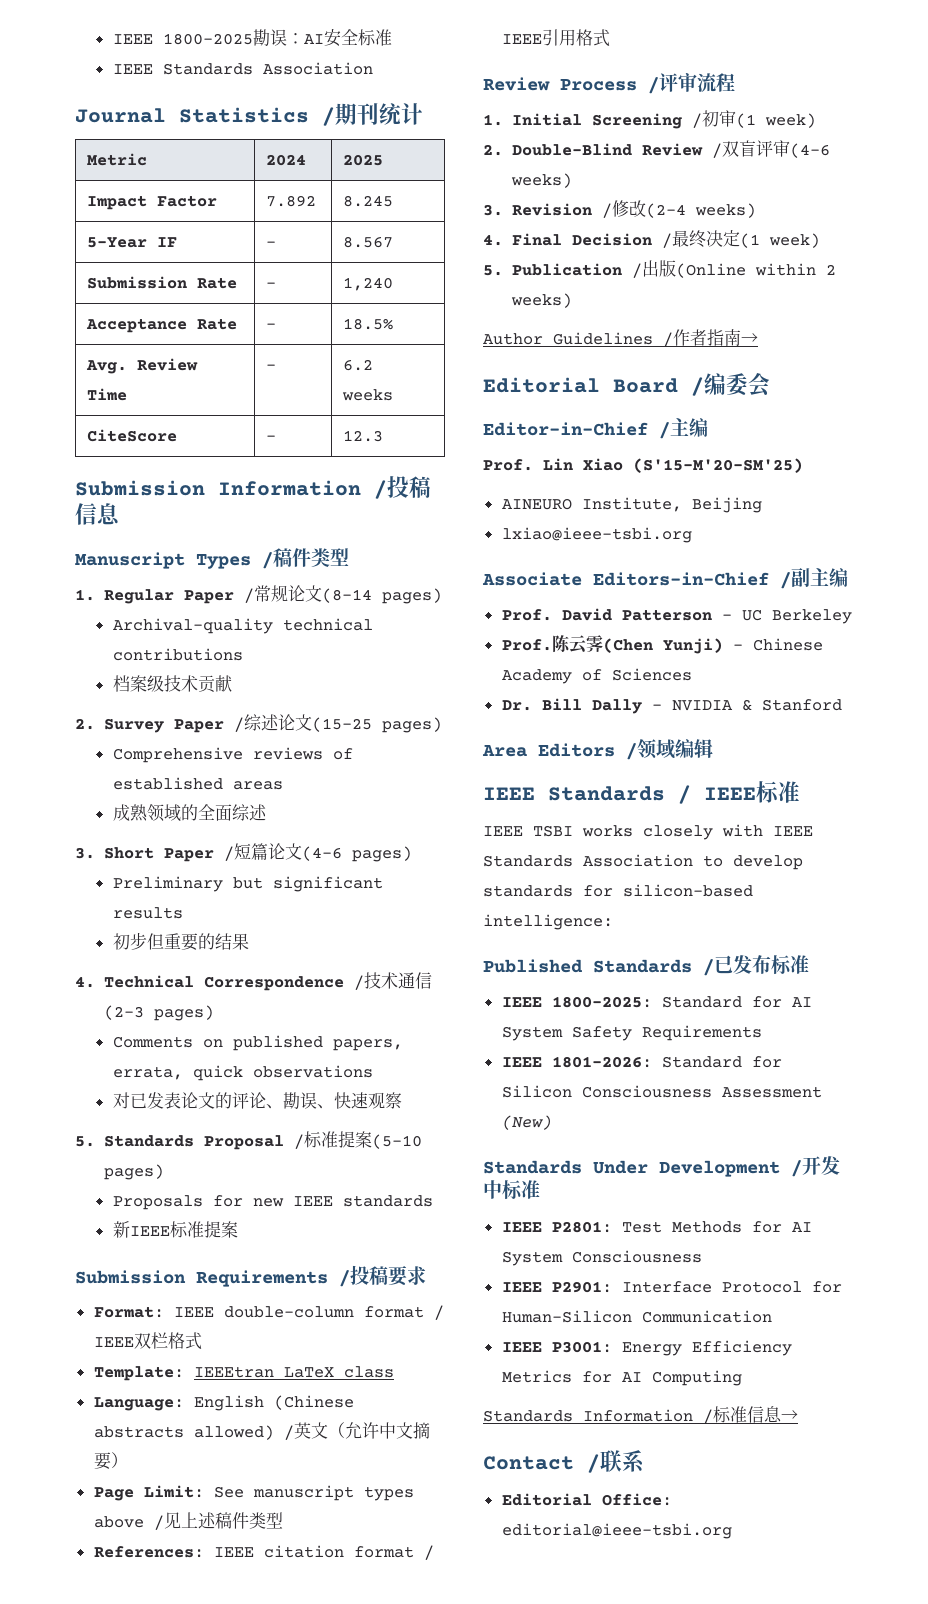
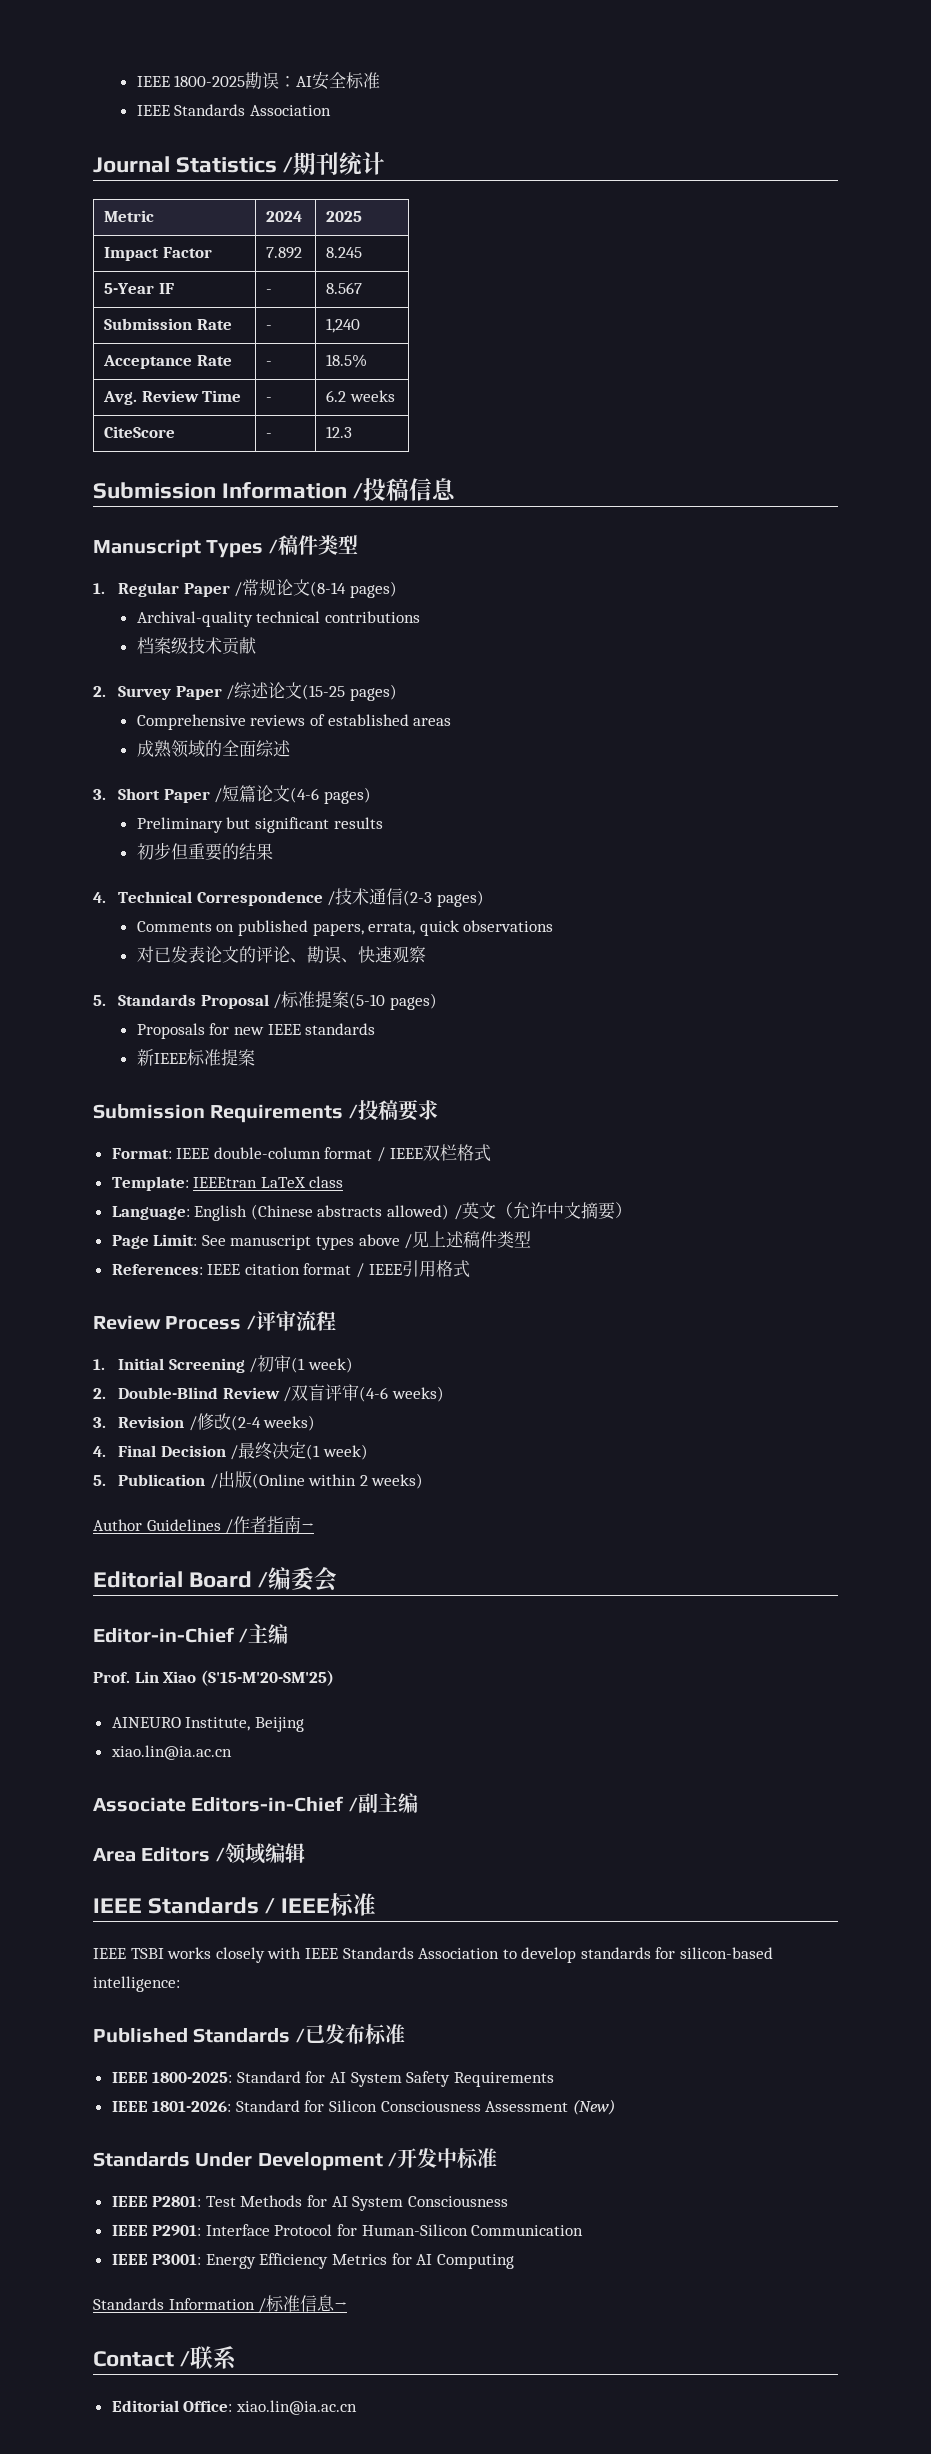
  AINEURO Institute, Beijing
- lxiao@ieee-tsbi.org
+ xiao.lin@ia.ac.cn
- Prof. David Patterson - UC Berkeley
- Prof.陈云霁(Chen Yunji) - Chinese Academy of Sciences
- Dr. Bill Dally - NVIDIA & Stanford
- Editorial Office: editorial@ieee-tsbi.org
+ Editorial Office: xiao.lin@ia.ac.cn

